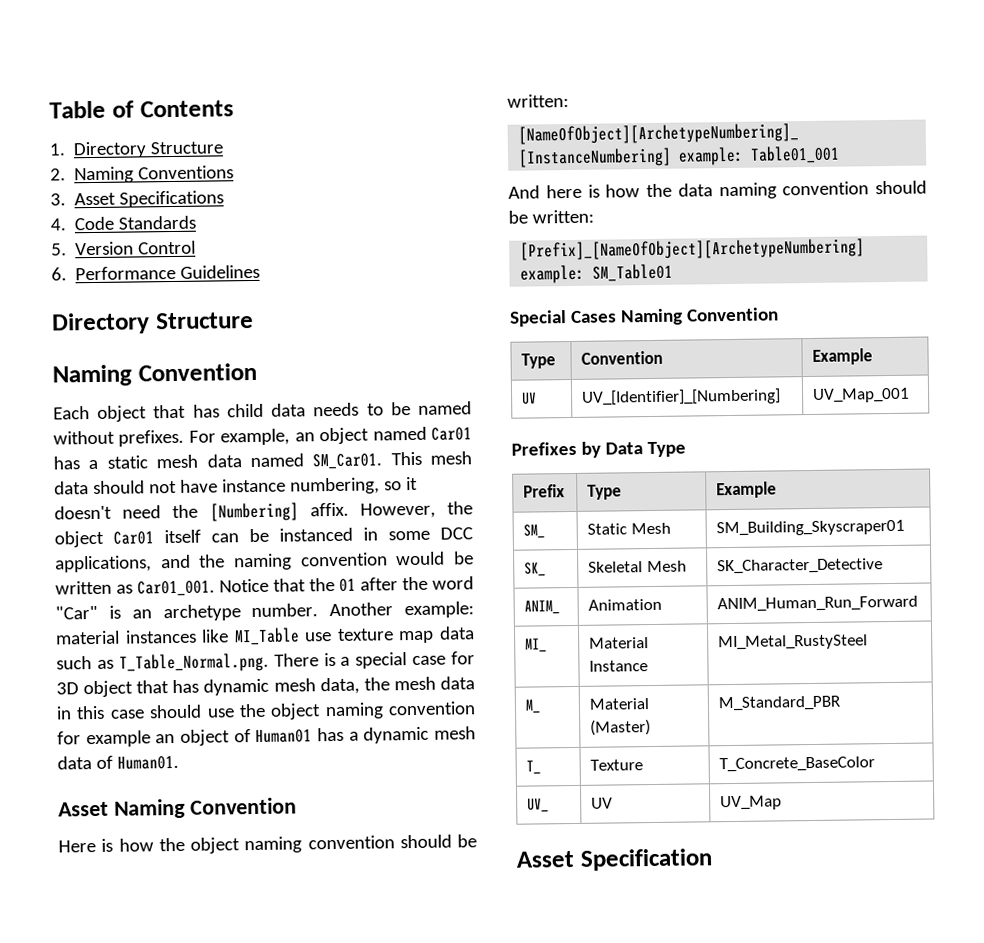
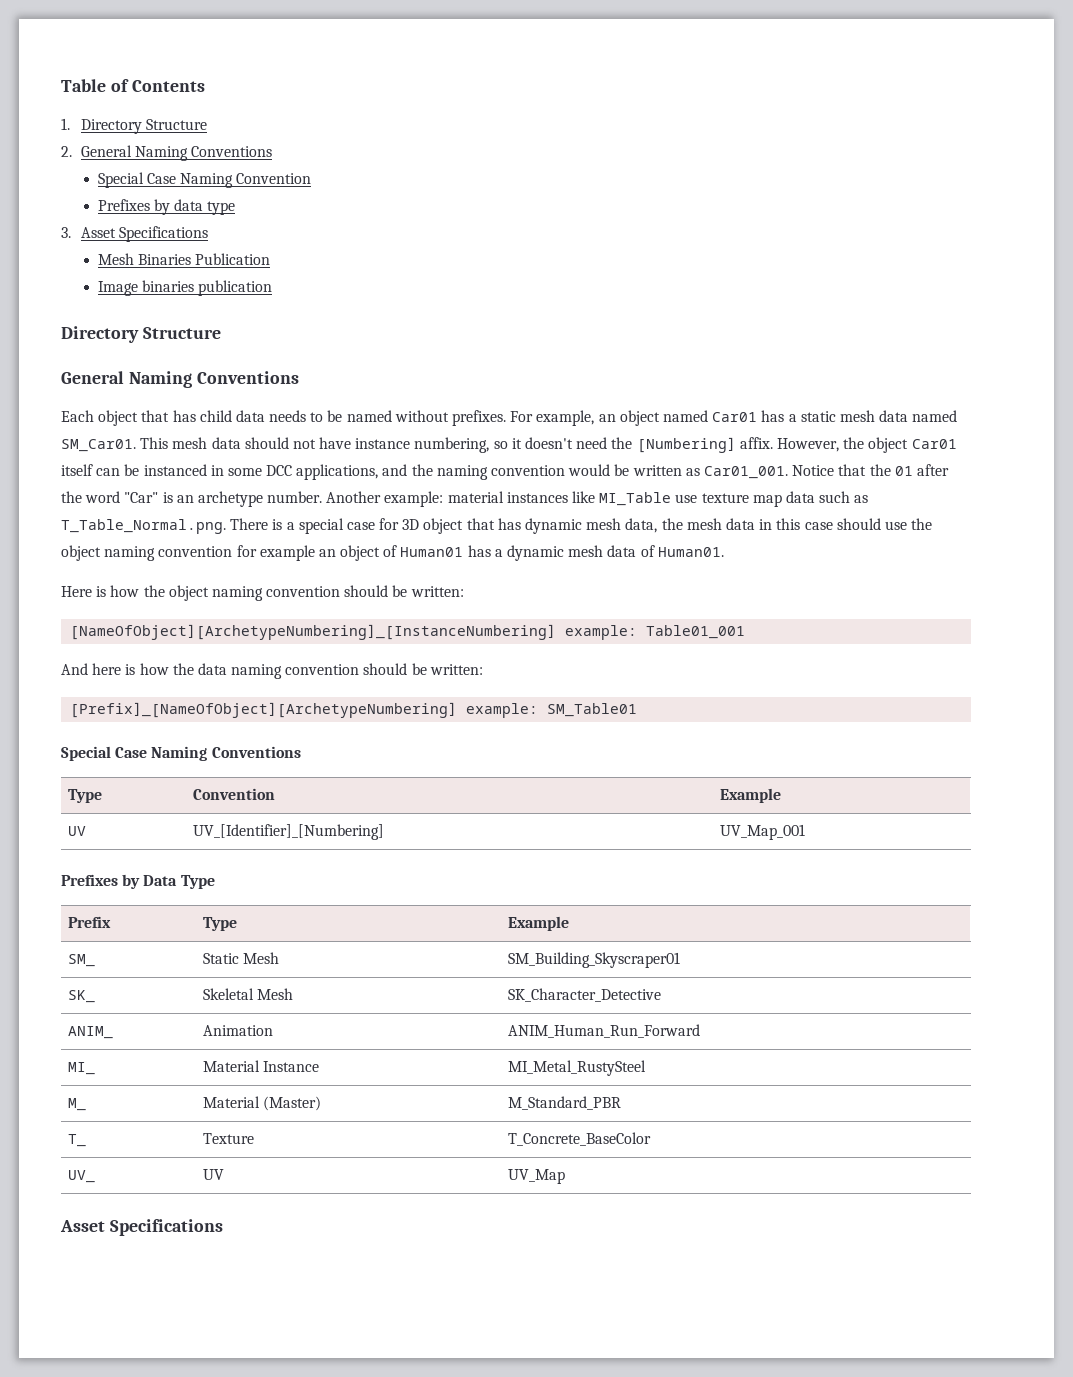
- 2. Naming Conventions
+ 2. General Naming Conventions
+ Special Case Naming Convention
+ Prefixes by data type
  3. Asset Specifications
- 4. Code Standards
- 5. Version Control
- 6. Performance Guidelines
+ Mesh Binaries Publication
+ Image binaries publication
  Directory Structure
- Naming Convention
+ General Naming Conventions
- Asset Naming Convention
- Special Cases Naming Convention
+ Special Case Naming Conventions
  UV_ | UV | UV_Map
- Asset Specification
+ Asset Specifications

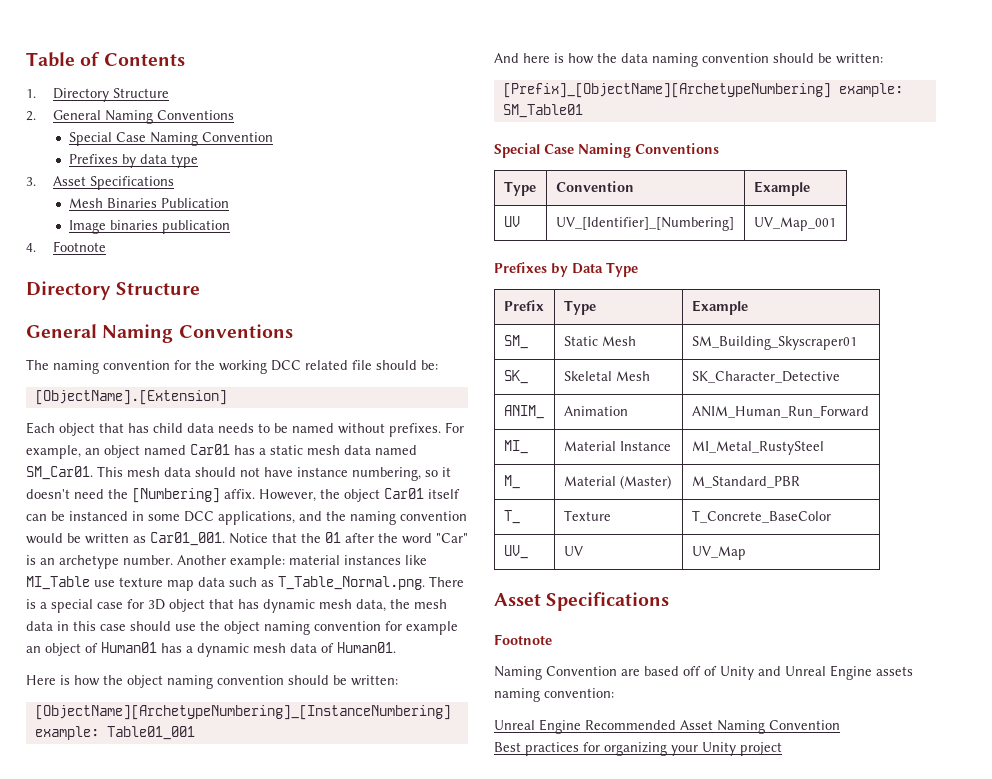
+ 4. Footnote
+ The naming convention for the working DCC related file should be:
+ [ObjectName].[Extension]
- [NameOfObject][ArchetypeNumbering]_[InstanceNumbering] example: Table01_001
+ [ObjectName][ArchetypeNumbering]_[InstanceNumbering] example: Table01_001
- [Prefix]_[NameOfObject][ArchetypeNumbering] example: SM_Table01
+ [Prefix]_[ObjectName][ArchetypeNumbering] example: SM_Table01
  UV_ | UV | UV_Map
  Asset Specifications
+ Footnote
+ Naming Convention are based off of Unity and Unreal Engine assets naming convention:
+ Unreal Engine Recommended Asset Naming Convention
+ Best practices for organizing your Unity project

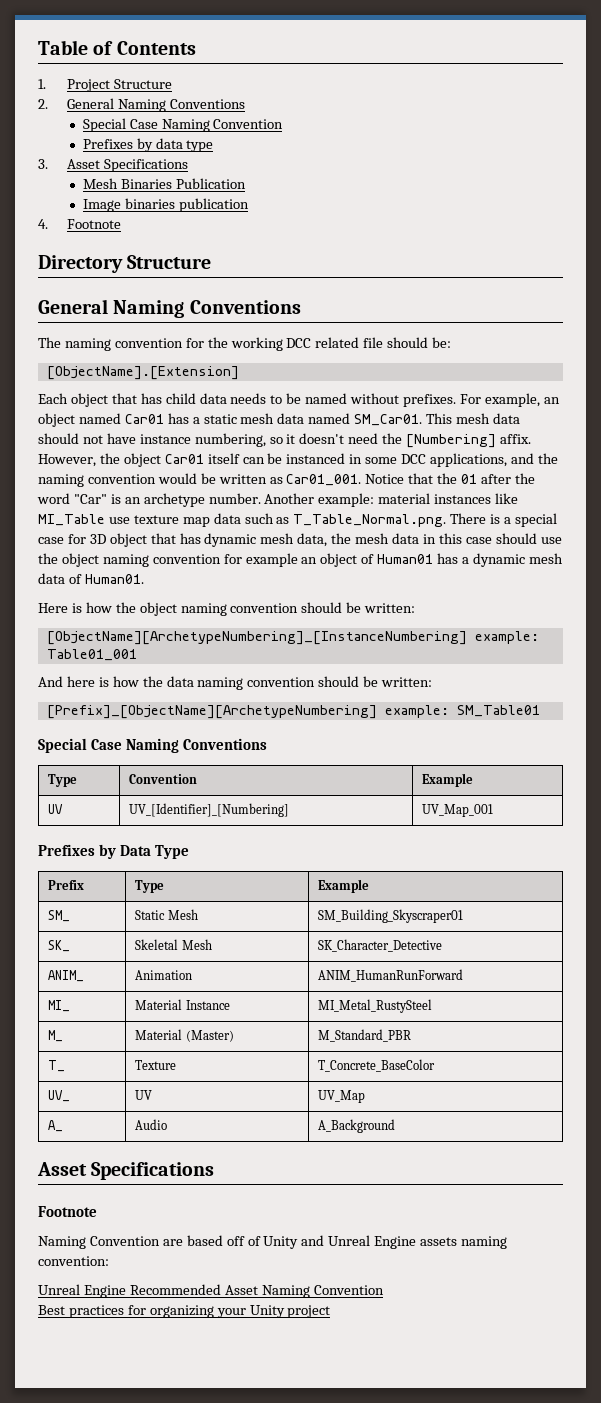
- 1. Directory Structure
+ 1. Project Structure
- ANIM_ | Animation | ANIM_Human_Run_Forward
+ ANIM_ | Animation | ANIM_HumanRunForward
+ A_ | Audio | A_Background

